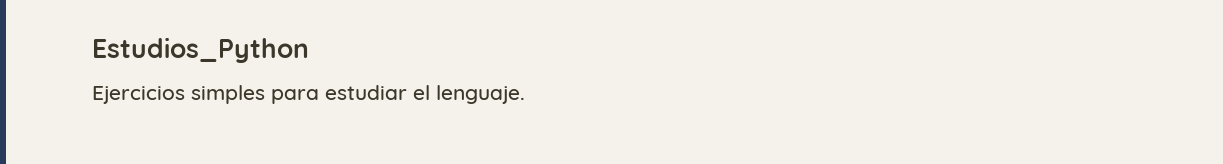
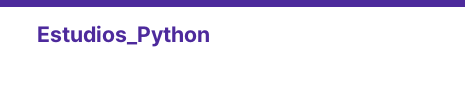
- Ejercicios simples para estudiar el lenguaje.

